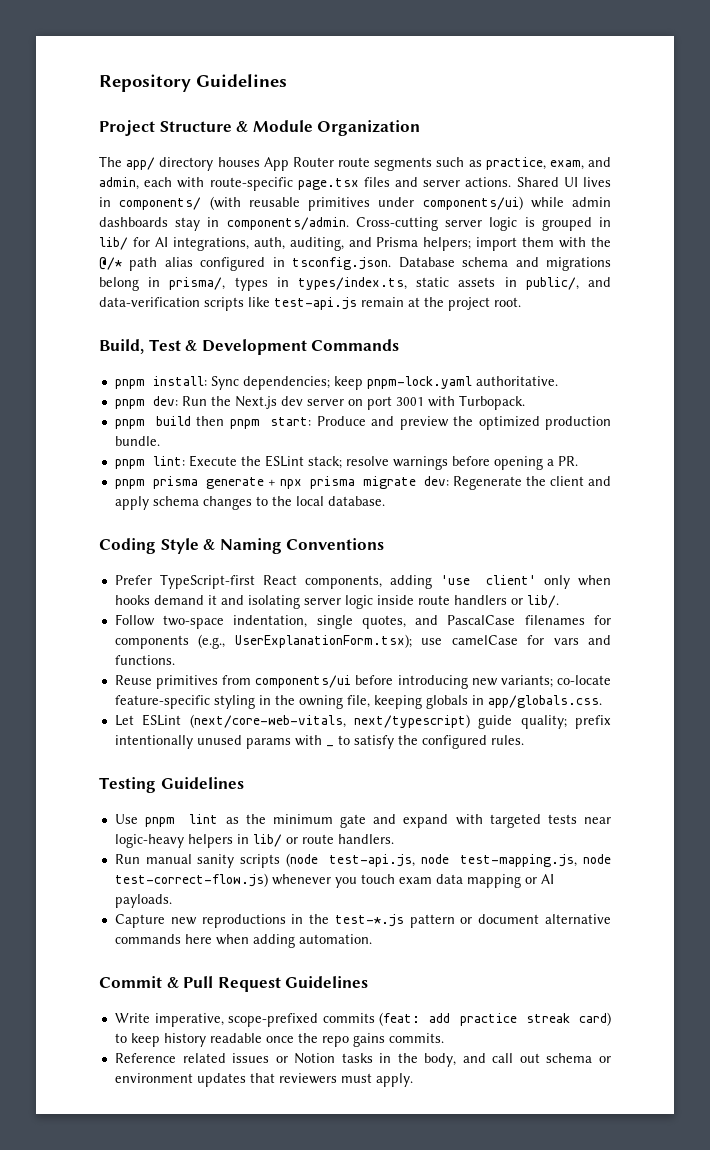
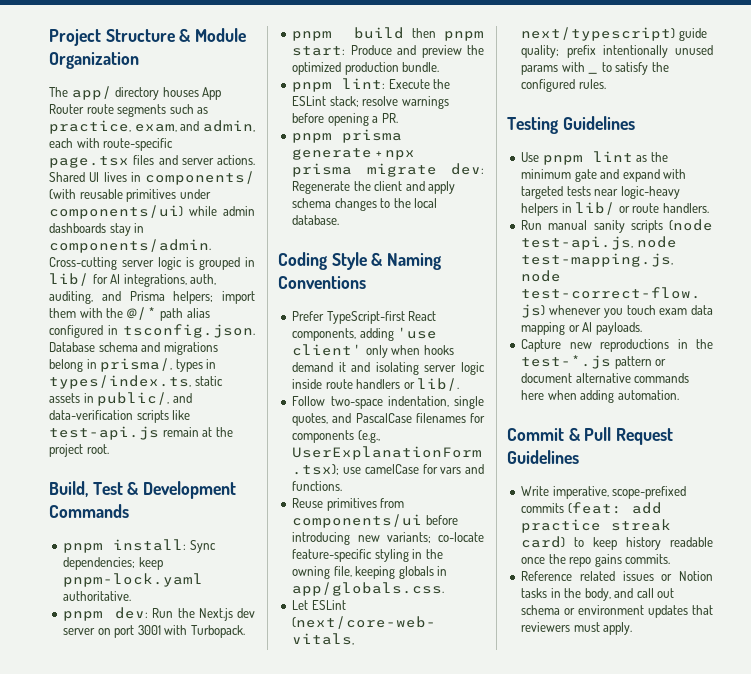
- Repository Guidelines

